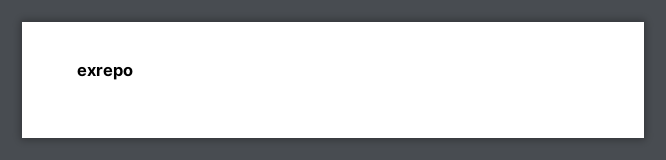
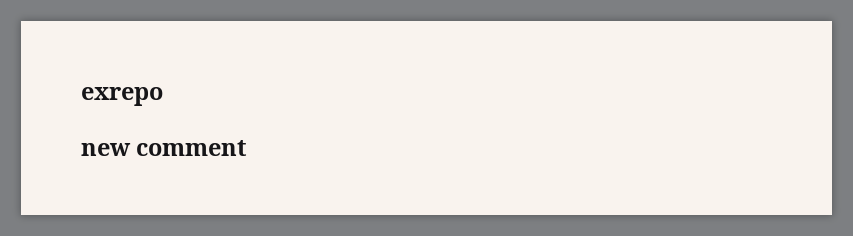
+ new comment

